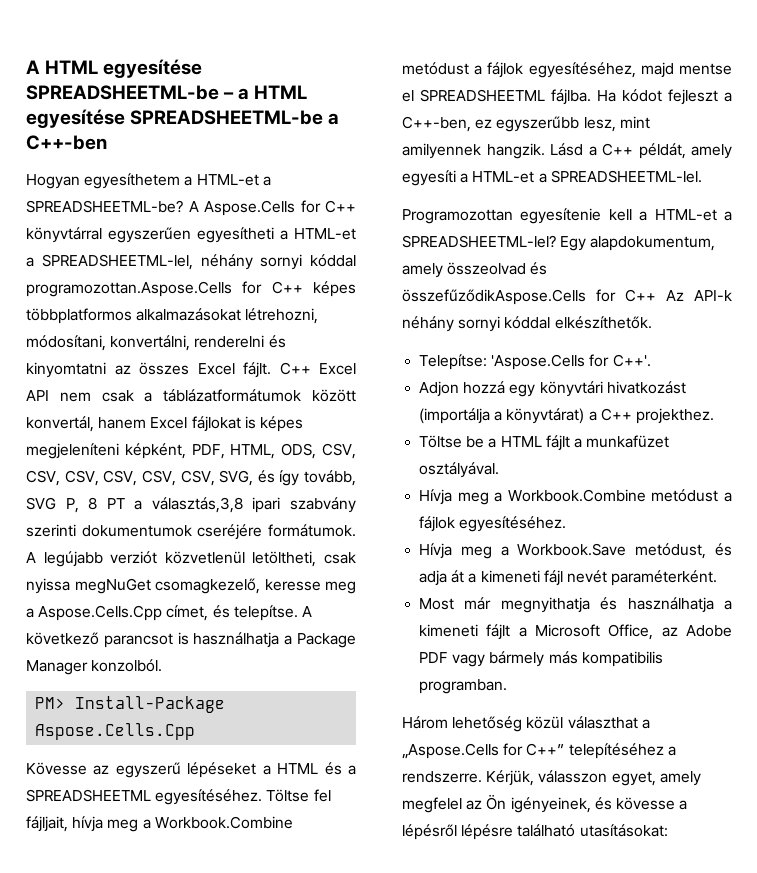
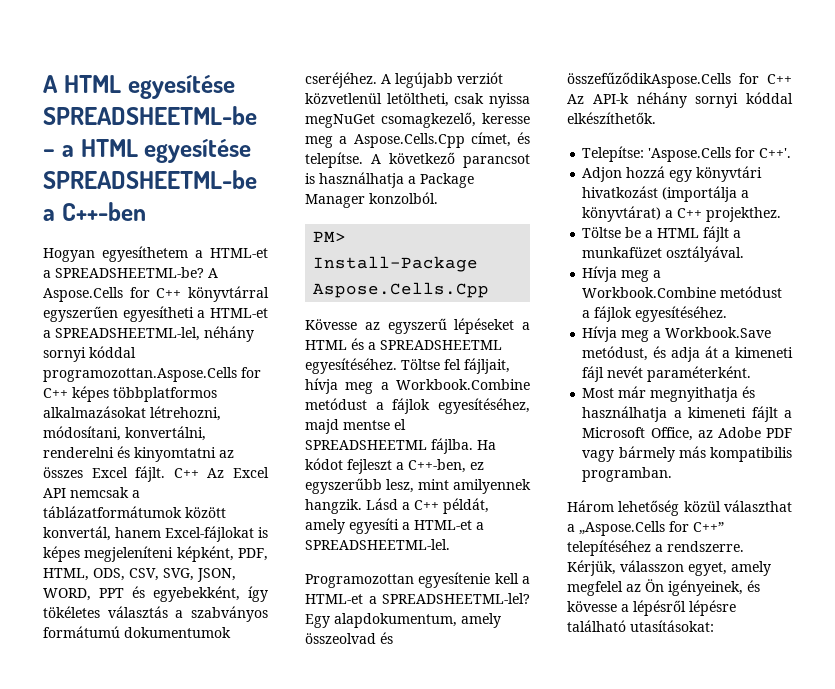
- C++ Excel API nem csak a táblázatformátumok között konvertál, hanem Excel fájlokat is képes megjeleníteni képként, PDF, HTML, ODS, CSV, CSV, CSV, CSV, CSV, CSV, SVG, és így tovább, SVG P, 8 PT a választás,3,8 ipari szabvány szerinti dokumentumok cseréjére formátumok.
+ C++ Az Excel API nemcsak a táblázatformátumok között konvertál, hanem Excel-fájlokat is képes megjeleníteni képként, PDF, HTML, ODS, CSV, SVG, JSON, WORD, PPT és egyebekként, így tökéletes választás a szabványos formátumú dokumentumok cseréjéhez.

